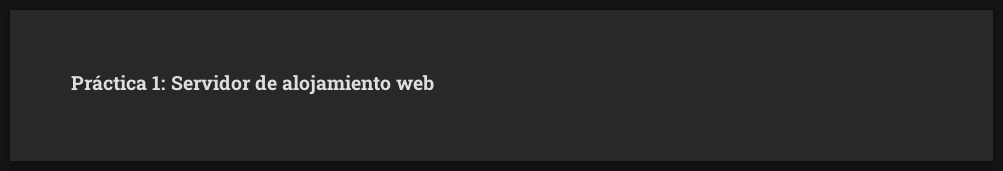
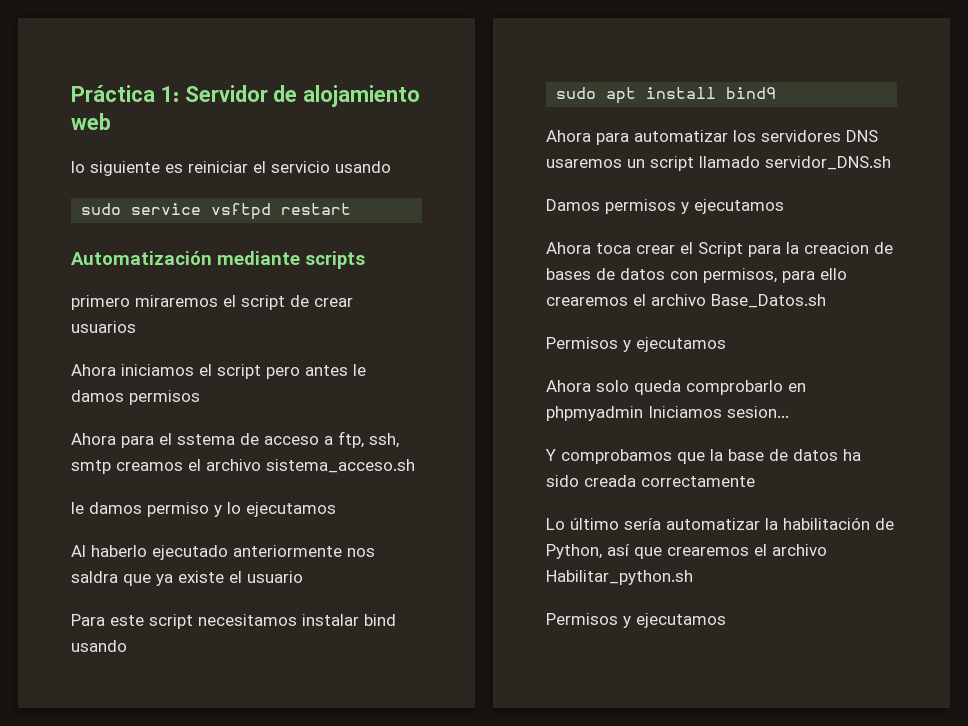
+ lo siguiente es reiniciar el servicio usando
+ sudo service vsftpd restart
+ Automatización mediante scripts
+ primero miraremos el script de crear usuarios
+ Ahora iniciamos el script pero antes le damos permisos
+ Ahora para el sstema de acceso a ftp, ssh, smtp creamos el archivo sistema_acceso.sh
+ le damos permiso y lo ejecutamos
+ Al haberlo ejecutado anteriormente nos saldra que ya existe el usuario
+ Para este script necesitamos instalar bind usando
+ sudo apt install bind9
+ Ahora para automatizar los servidores DNS usaremos un script llamado servidor_DNS.sh
+ Damos permisos y ejecutamos
+ Ahora toca crear el Script para la creacion de bases de datos con permisos, para ello crearemos el archivo Base_Datos.sh
+ Permisos y ejecutamos
+ Ahora solo queda comprobarlo en phpmyadmin Iniciamos sesion...
+ Y comprobamos que la base de datos ha sido creada correctamente
+ Lo último sería automatizar la habilitación de Python, así que crearemos el archivo Habilitar_python.sh
+ Permisos y ejecutamos

